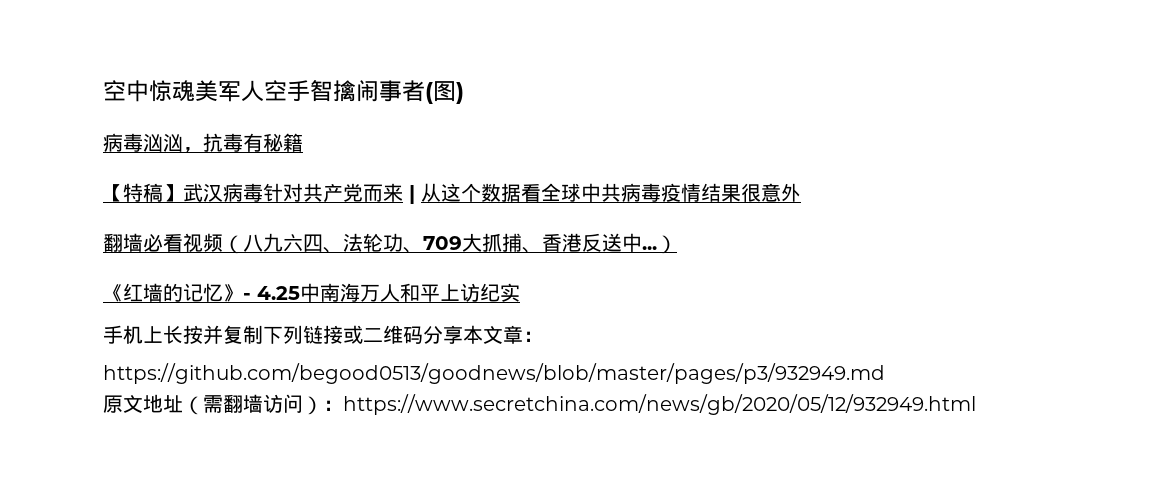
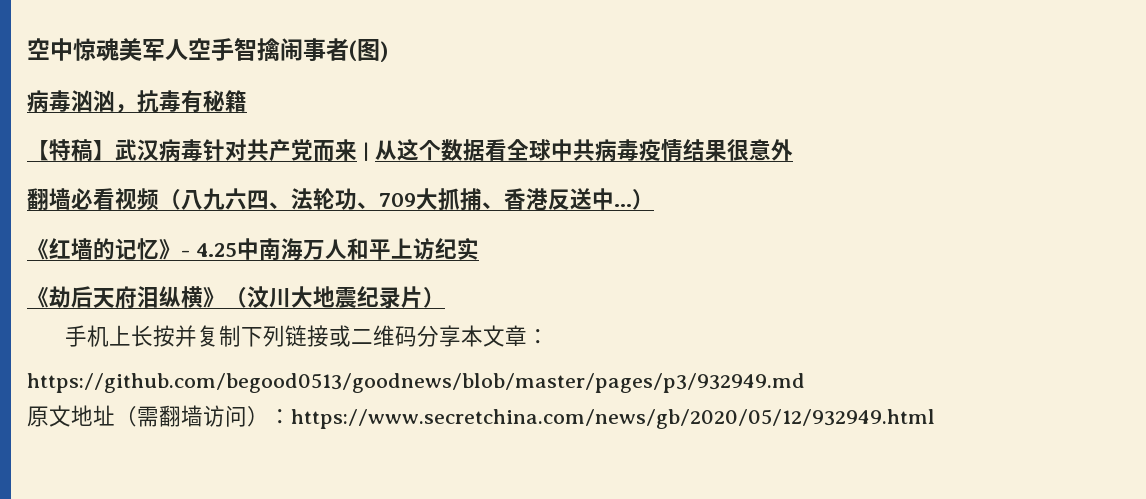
+ 《劫后天府泪纵横》（汶川大地震纪录片）

